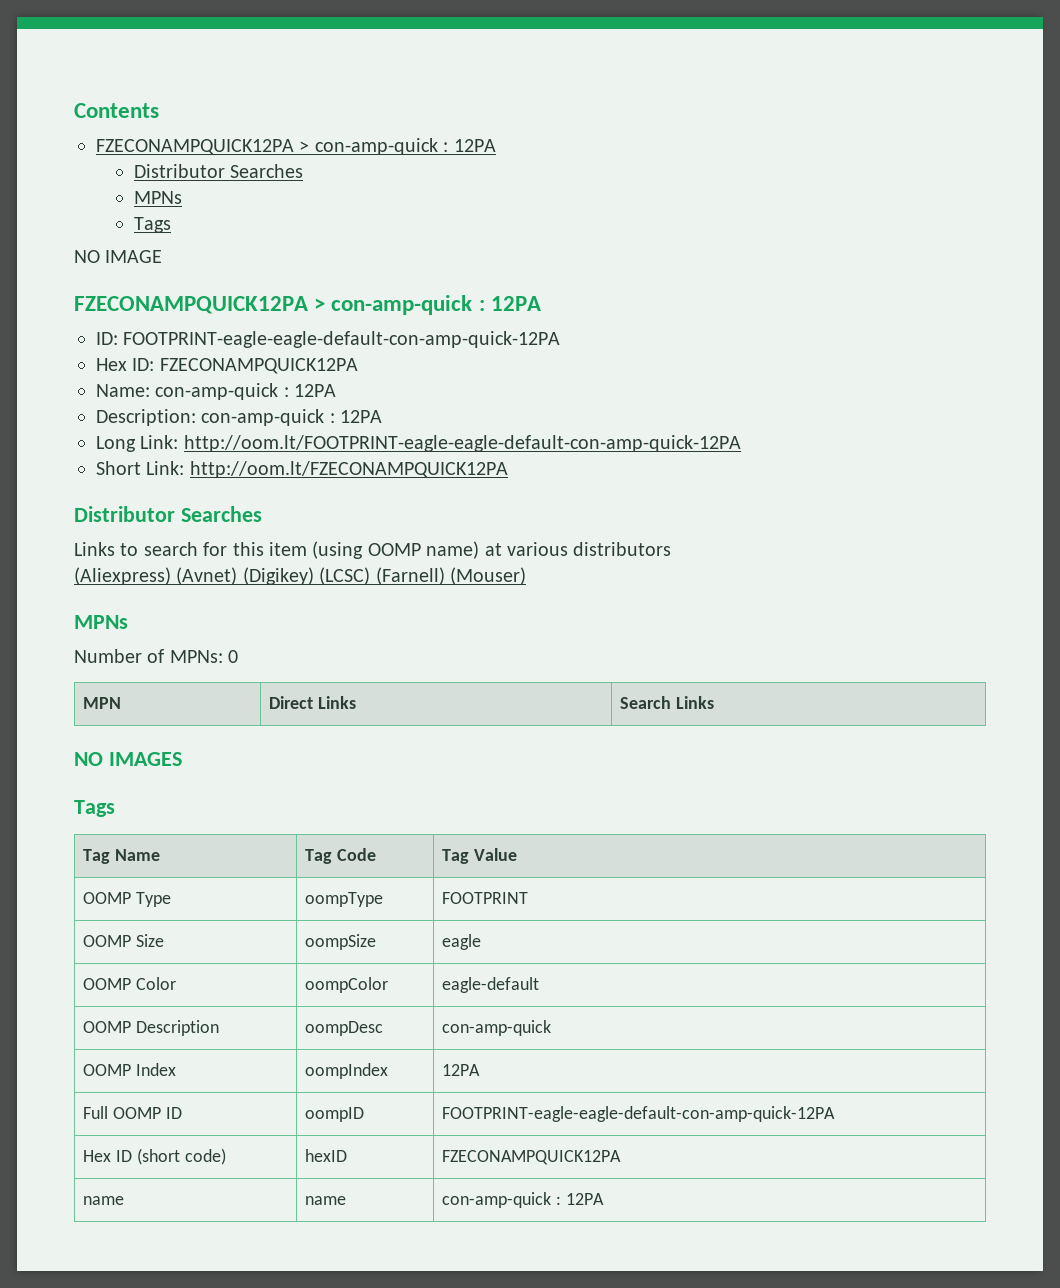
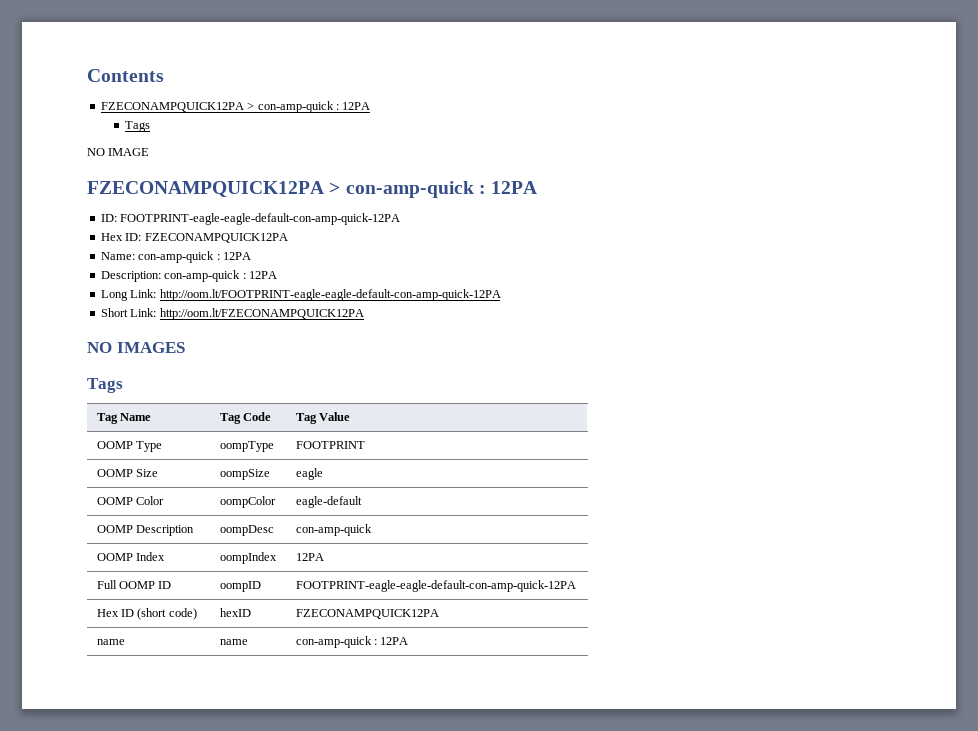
  Contents
  FZECONAMPQUICK12PA > con-amp-quick : 12PA
- Distributor Searches
- MPNs
  Short Link: http://oom.lt/FZECONAMPQUICK12PA
- Distributor Searches
- Links to search for this item (using OOMP name) at various distributors
- (Aliexpress) (Avnet) (Digikey) (LCSC) (Farnell) (Mouser)
- MPNs
- Number of MPNs: 0
- MPN | Direct Links | Search Links

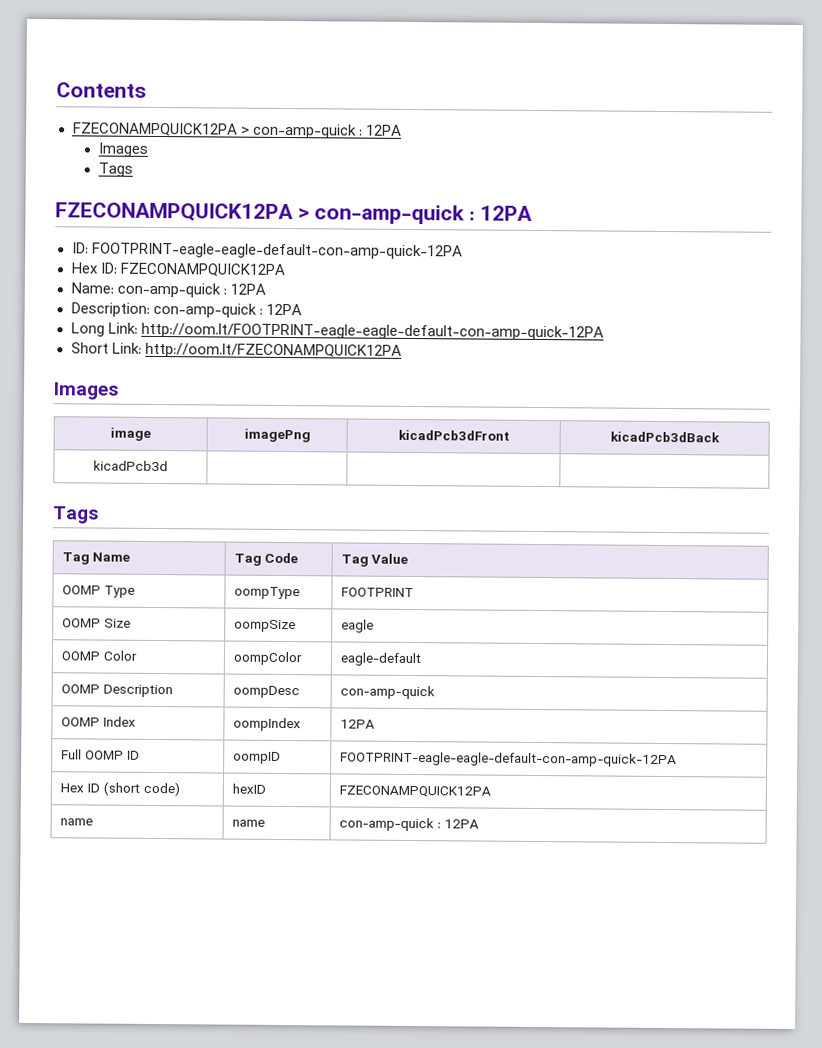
  Contents
  FZECONAMPQUICK12PA > con-amp-quick : 12PA
+ Images
  Tags
- NO IMAGE
  Short Link: http://oom.lt/FZECONAMPQUICK12PA
- NO IMAGES
+ Images
+ image | imagePng | kicadPcb3dFront | kicadPcb3dBack
+ kicadPcb3d | | |

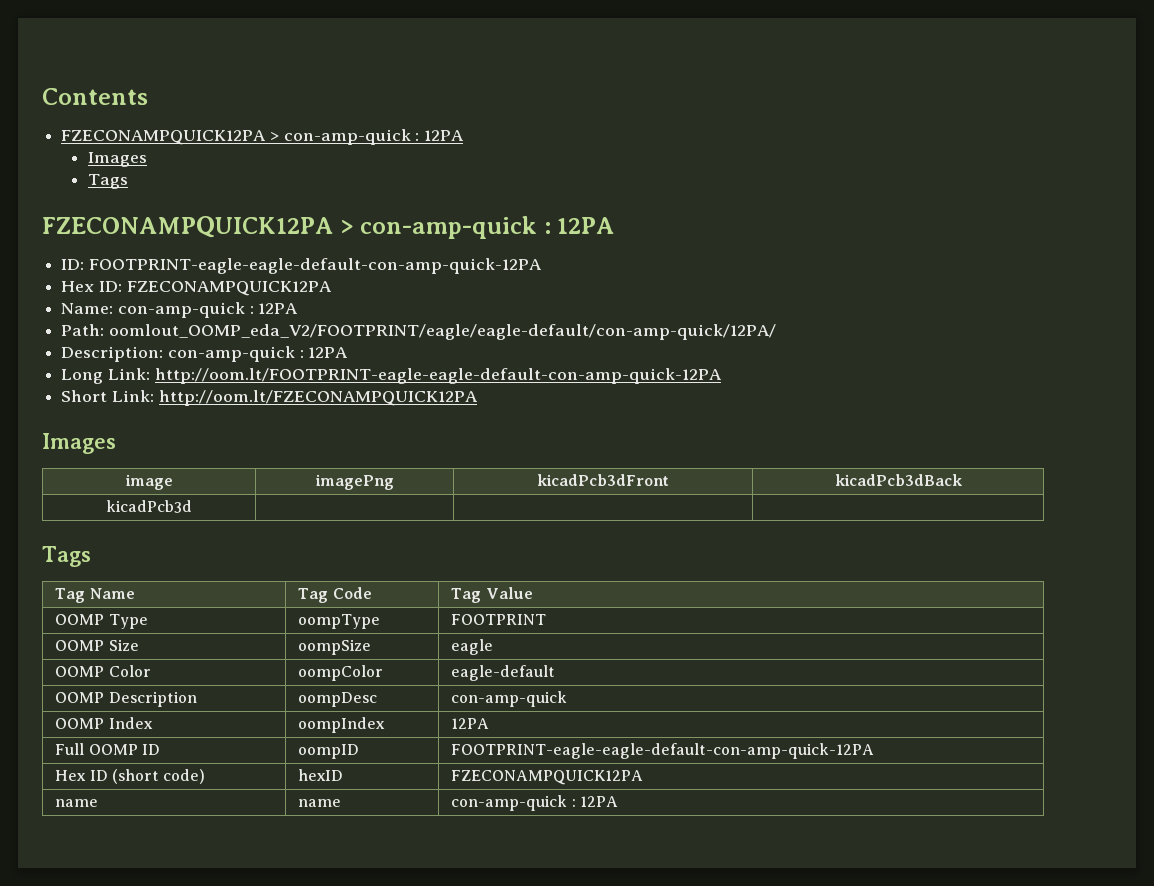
+ Path: oomlout_OOMP_eda_V2/FOOTPRINT/eagle/eagle-default/con-amp-quick/12PA/

